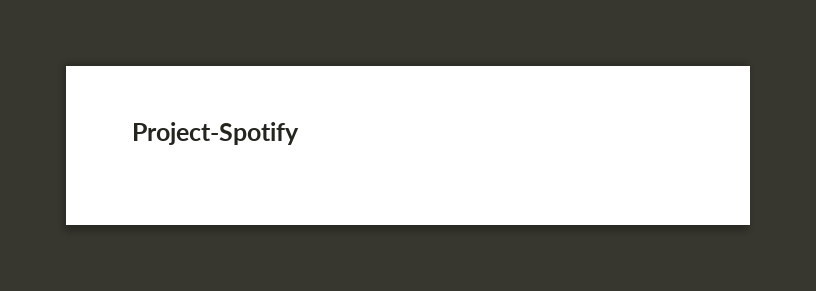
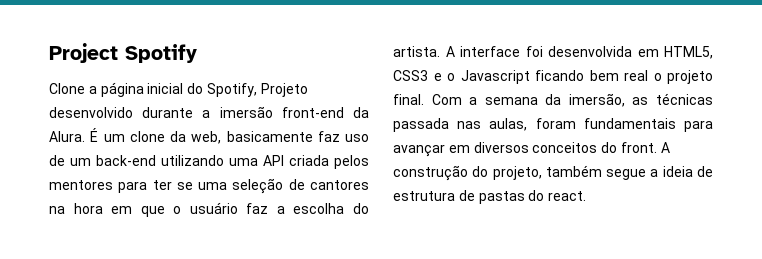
- Project-Spotify
+ Project Spotify
+ Clone a página inicial do Spotify, Projeto desenvolvido durante a imersão front-end da Alura. É um clone da web, basicamente faz uso de um back-end utilizando uma API criada pelos mentores para ter se uma seleção de cantores na hora em que o usuário faz a escolha do artista. A interface foi desenvolvida em HTML5, CSS3 e o Javascript ficando bem real o projeto final. Com a semana da imersão, as técnicas passada nas aulas, foram fundamentais para avançar em diversos conceitos do front. A construção do projeto, também segue a ideia de estrutura de pastas do react.

